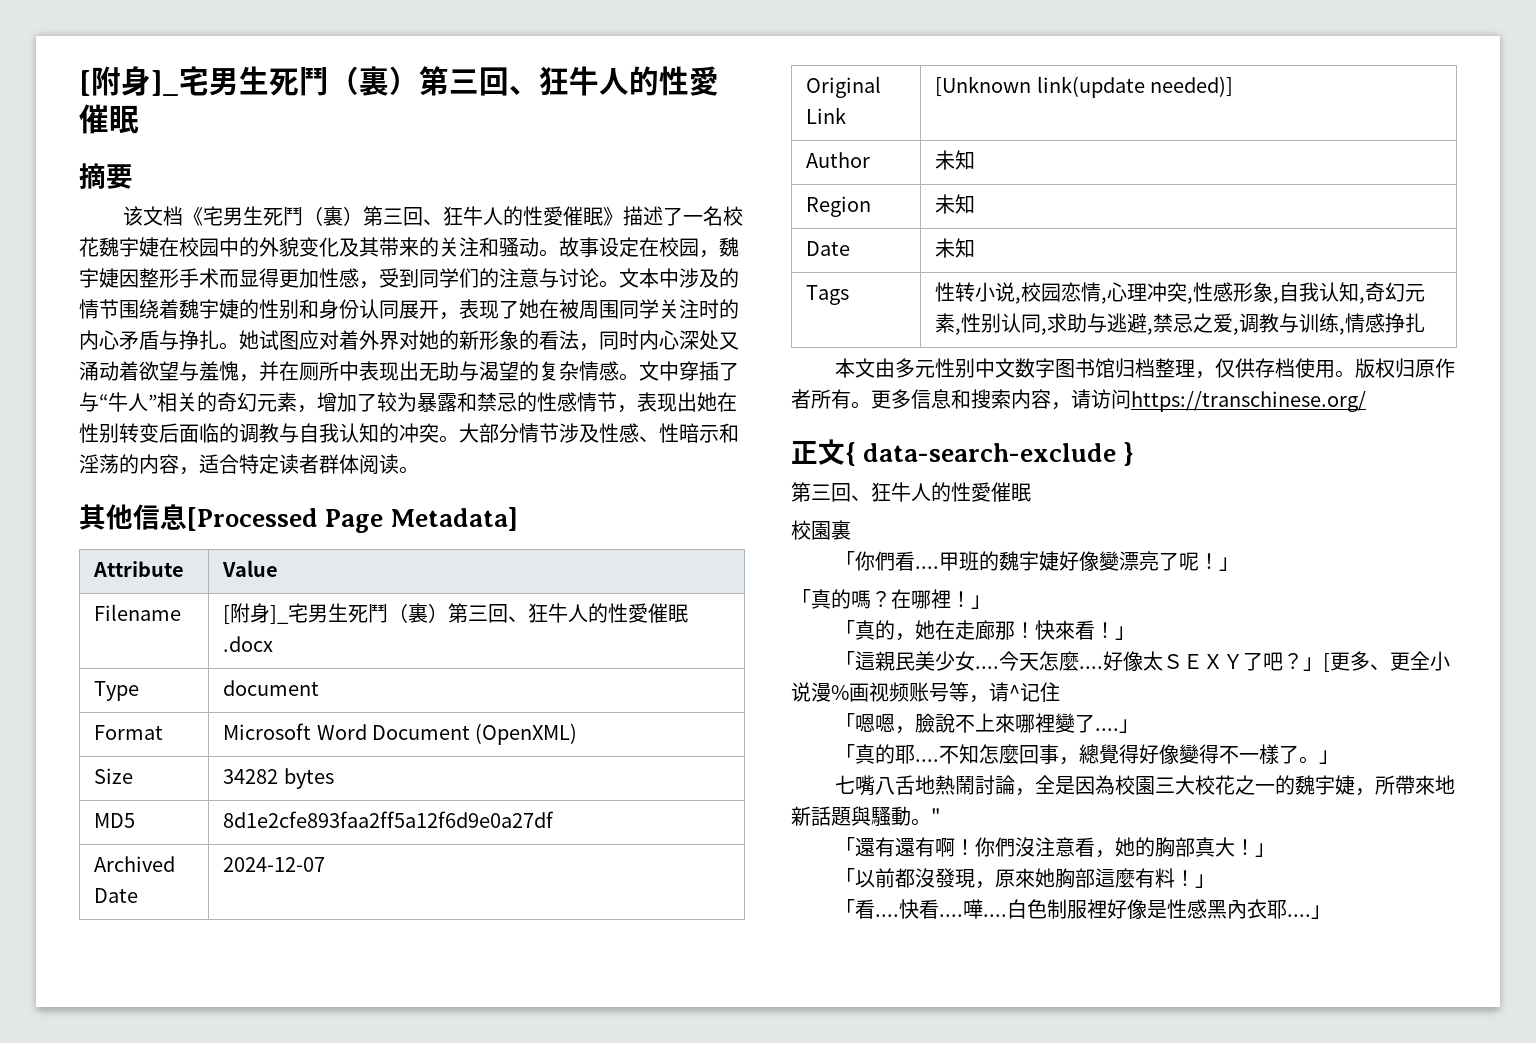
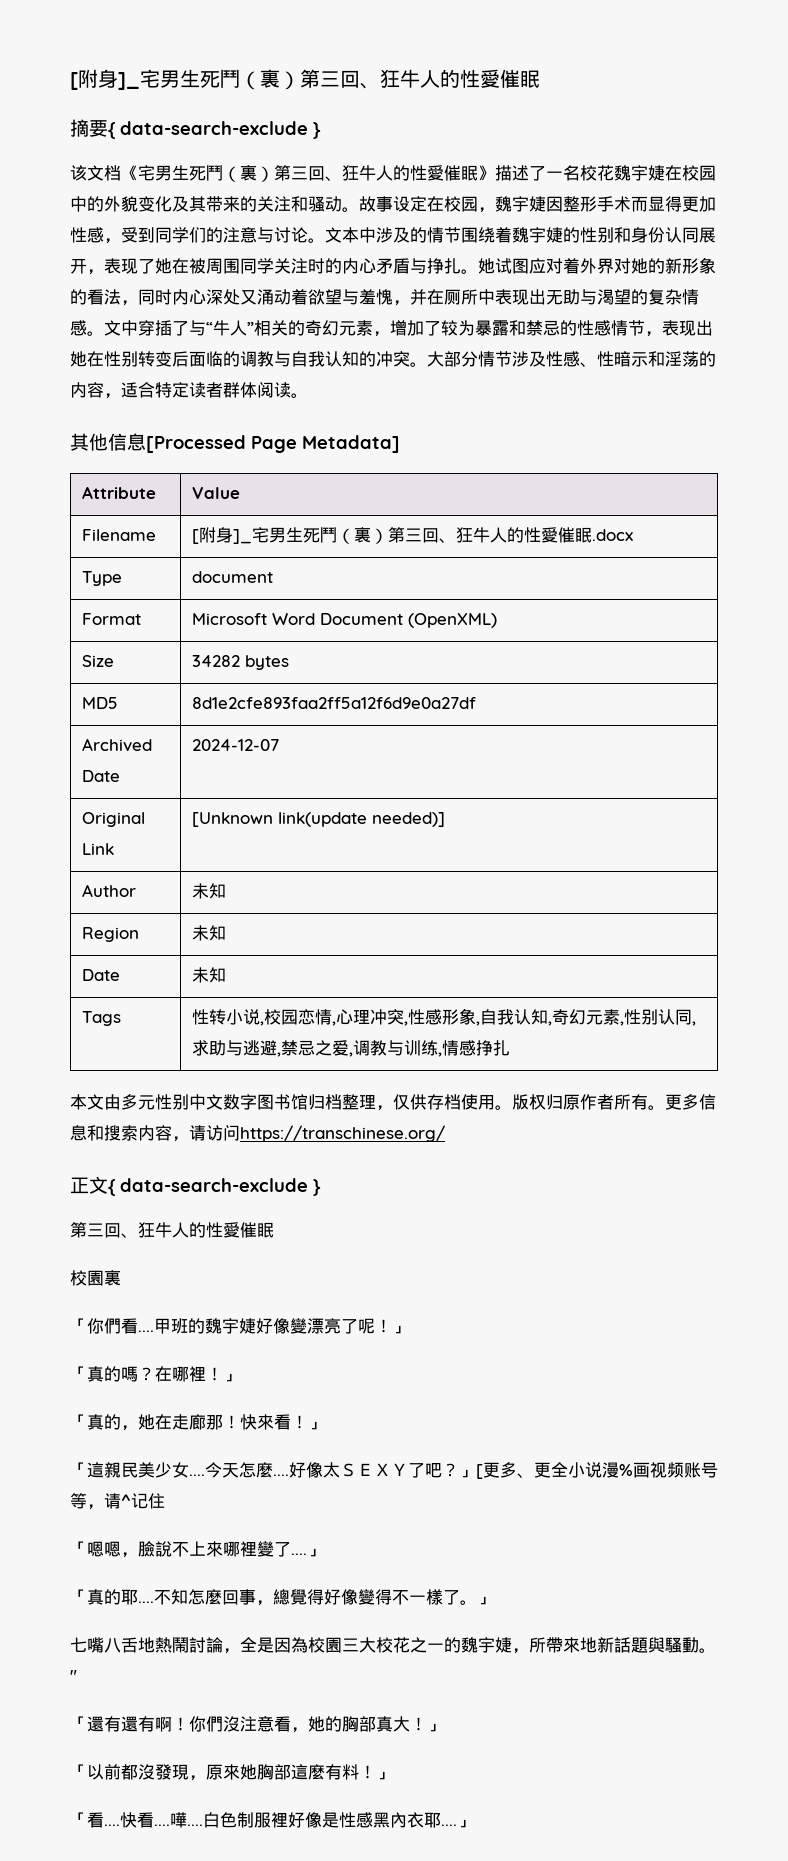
- 摘要
+ 摘要{ data-search-exclude }

